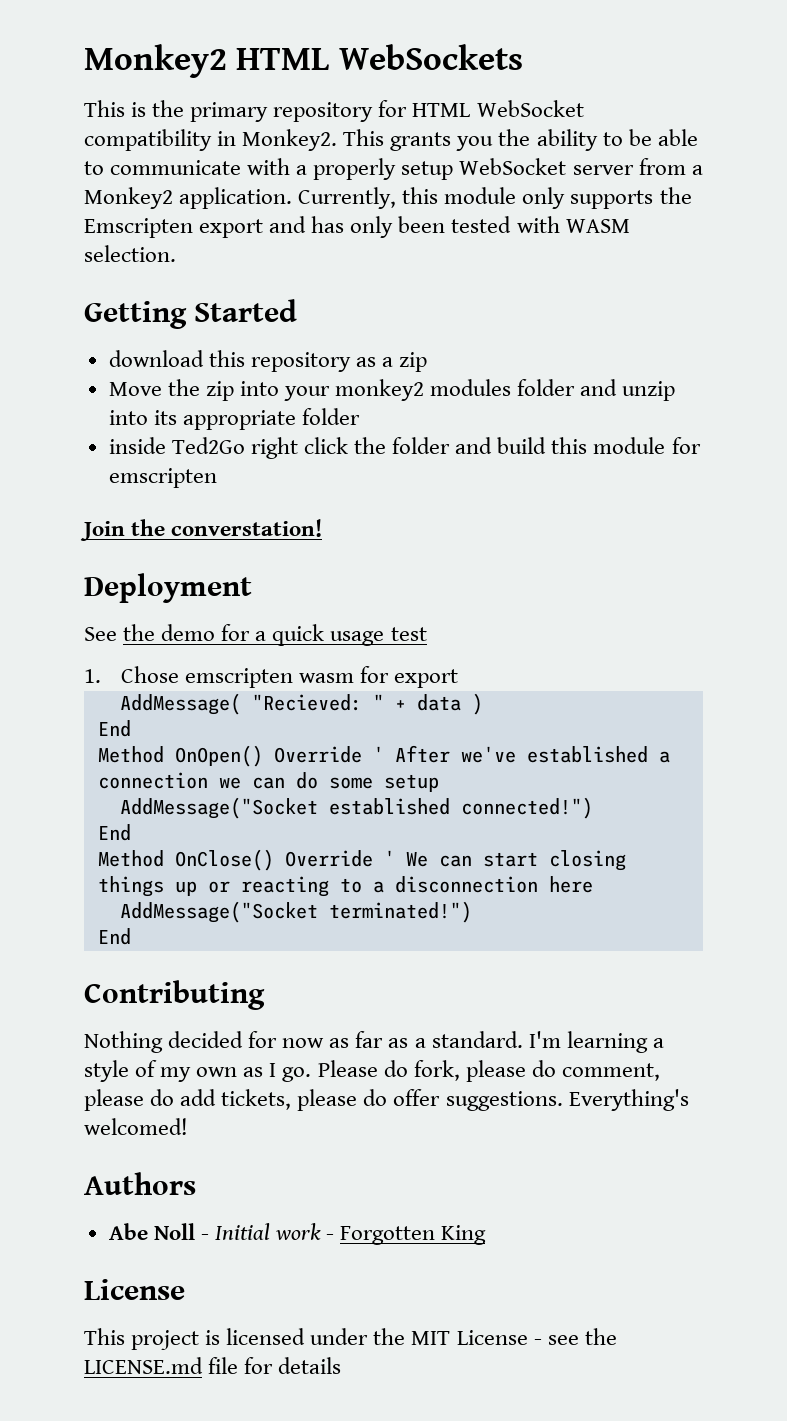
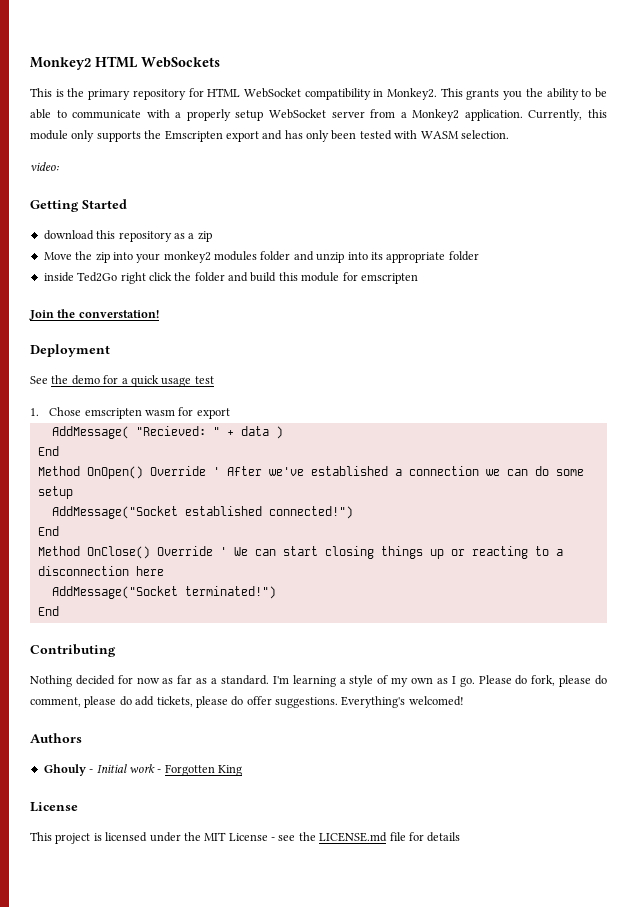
+ video:
- Abe Noll - Initial work - Forgotten King
+ Ghouly - Initial work - Forgotten King

